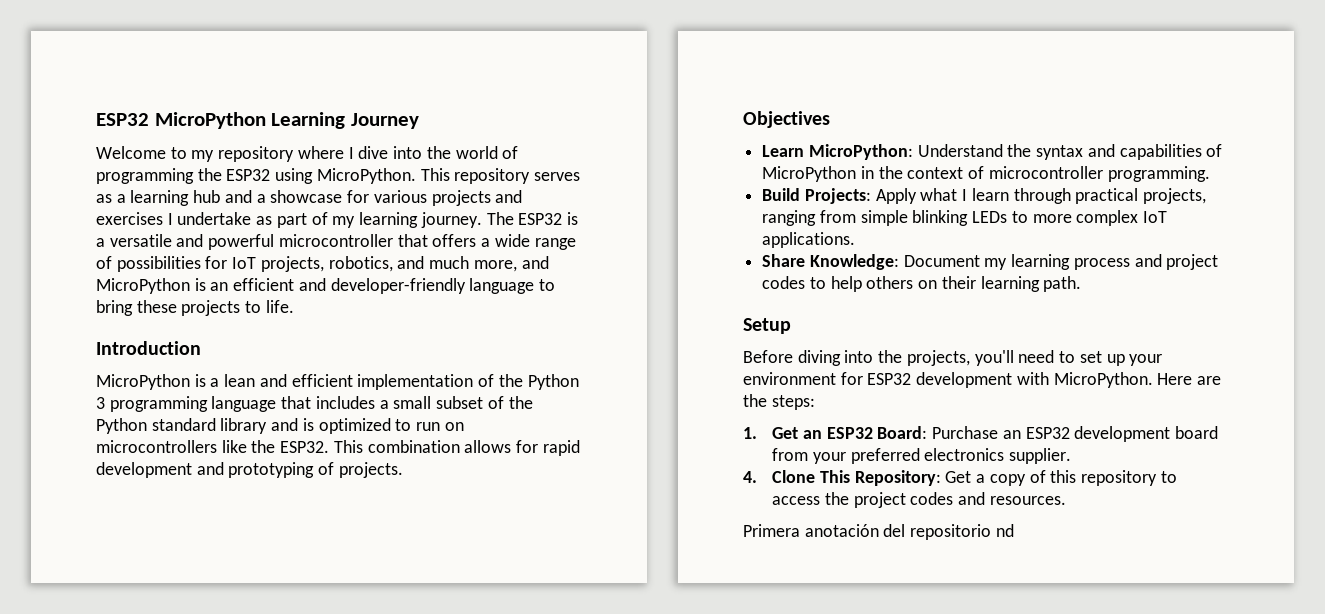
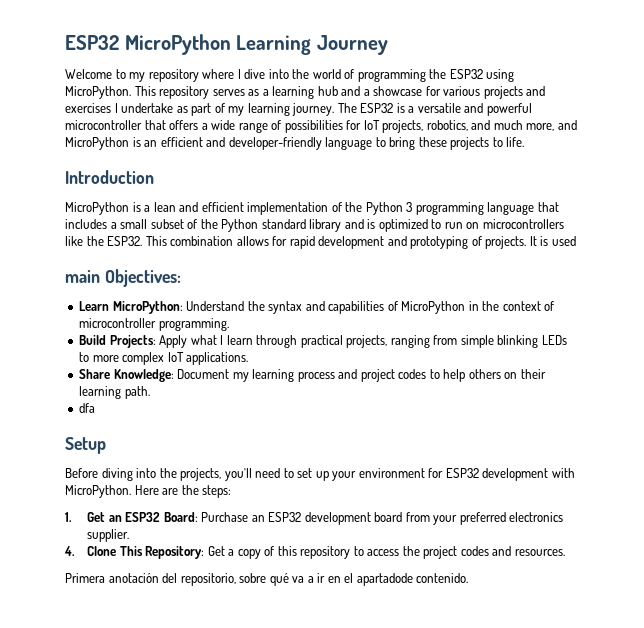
- This combination allows for rapid development and prototyping of projects.
- Objectives
+ This combination allows for rapid development and prototyping of projects. It is used
+ main Objectives:
+ dfa
- Primera anotación del repositorio nd
+ Primera anotación del repositorio, sobre qué va a ir en el apartadode contenido.

